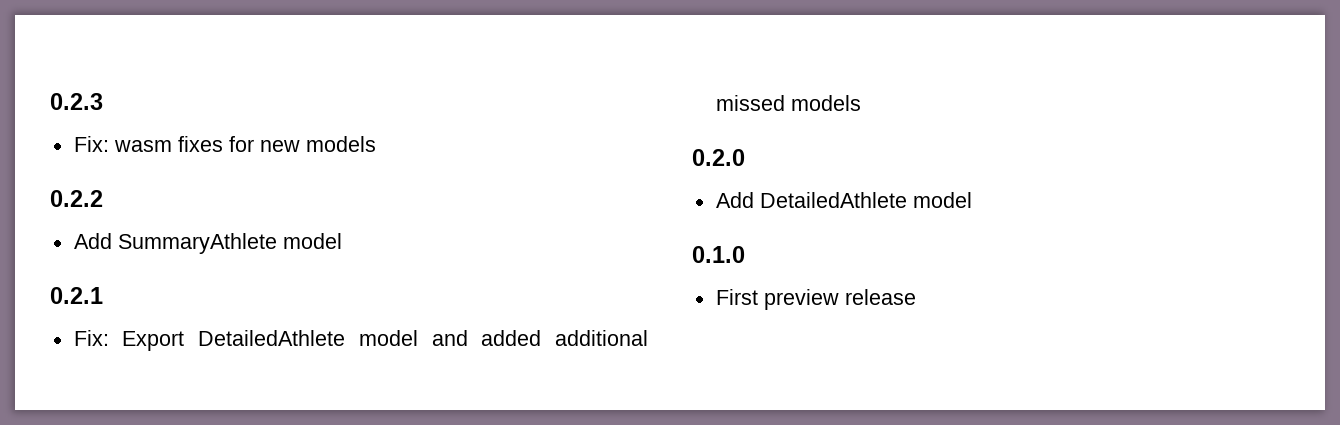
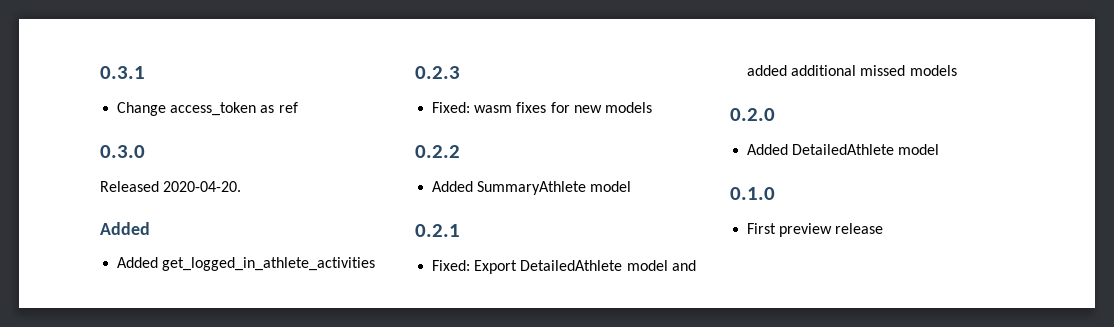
+ 0.3.1
+ Change access_token as ref
+ 0.3.0
+ Released 2020-04-20.
+ Added
+ Added get_logged_in_athlete_activities
- Fix: wasm fixes for new models
+ Fixed: wasm fixes for new models
- Add SummaryAthlete model
+ Added SummaryAthlete model
- Fix: Export DetailedAthlete model and added additional missed models
+ Fixed: Export DetailedAthlete model and added additional missed models
- Add DetailedAthlete model
+ Added DetailedAthlete model

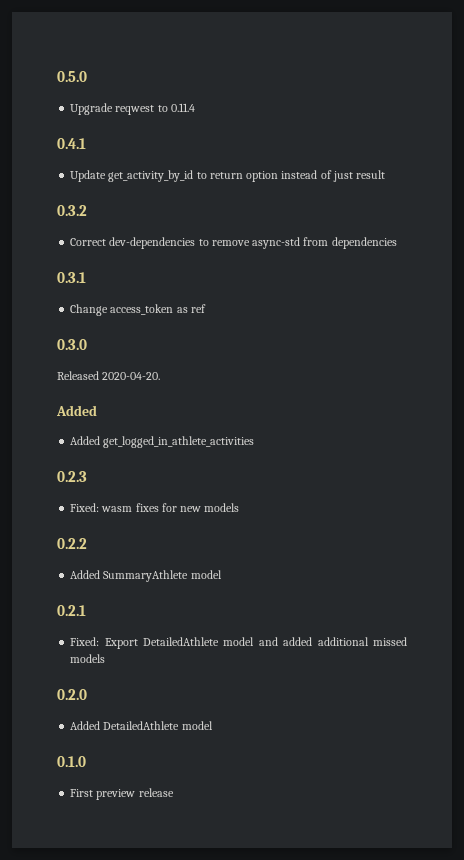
+ 0.5.0
+ Upgrade reqwest to 0.11.4
+ 0.4.1
+ Update get_activity_by_id to return option instead of just result
+ 0.3.2
+ Correct dev-dependencies to remove async-std from dependencies

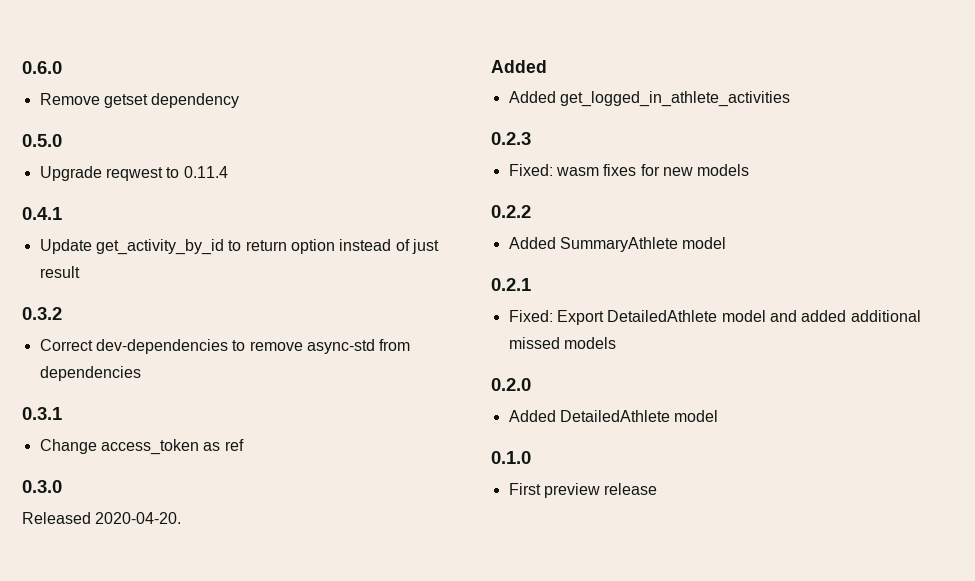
+ 0.6.0
+ Remove getset dependency

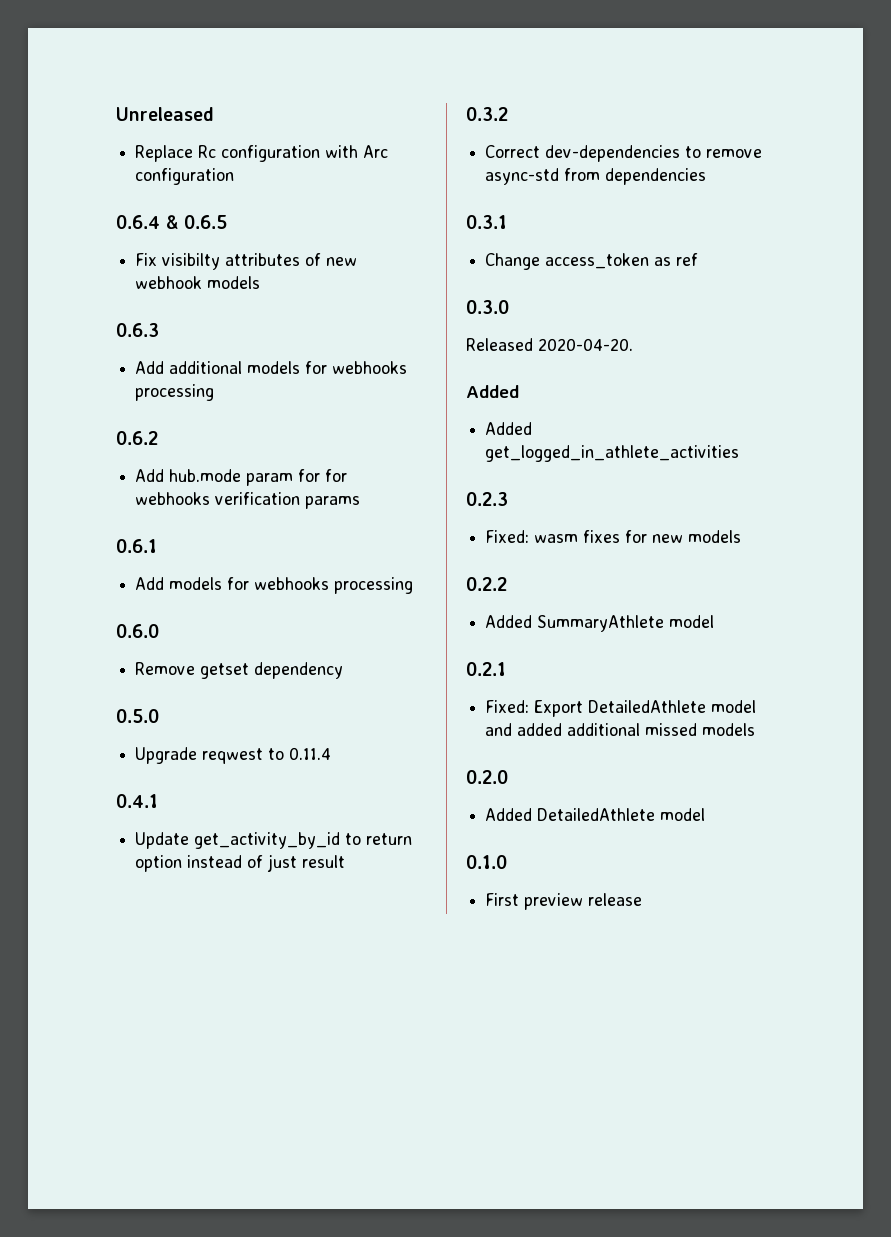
+ Unreleased
+ Replace Rc configuration with Arc configuration
+ 0.6.4 & 0.6.5
+ Fix visibilty attributes of new webhook models
+ 0.6.3
+ Add additional models for webhooks processing
+ 0.6.2
+ Add hub.mode param for for webhooks verification params
+ 0.6.1
+ Add models for webhooks processing

